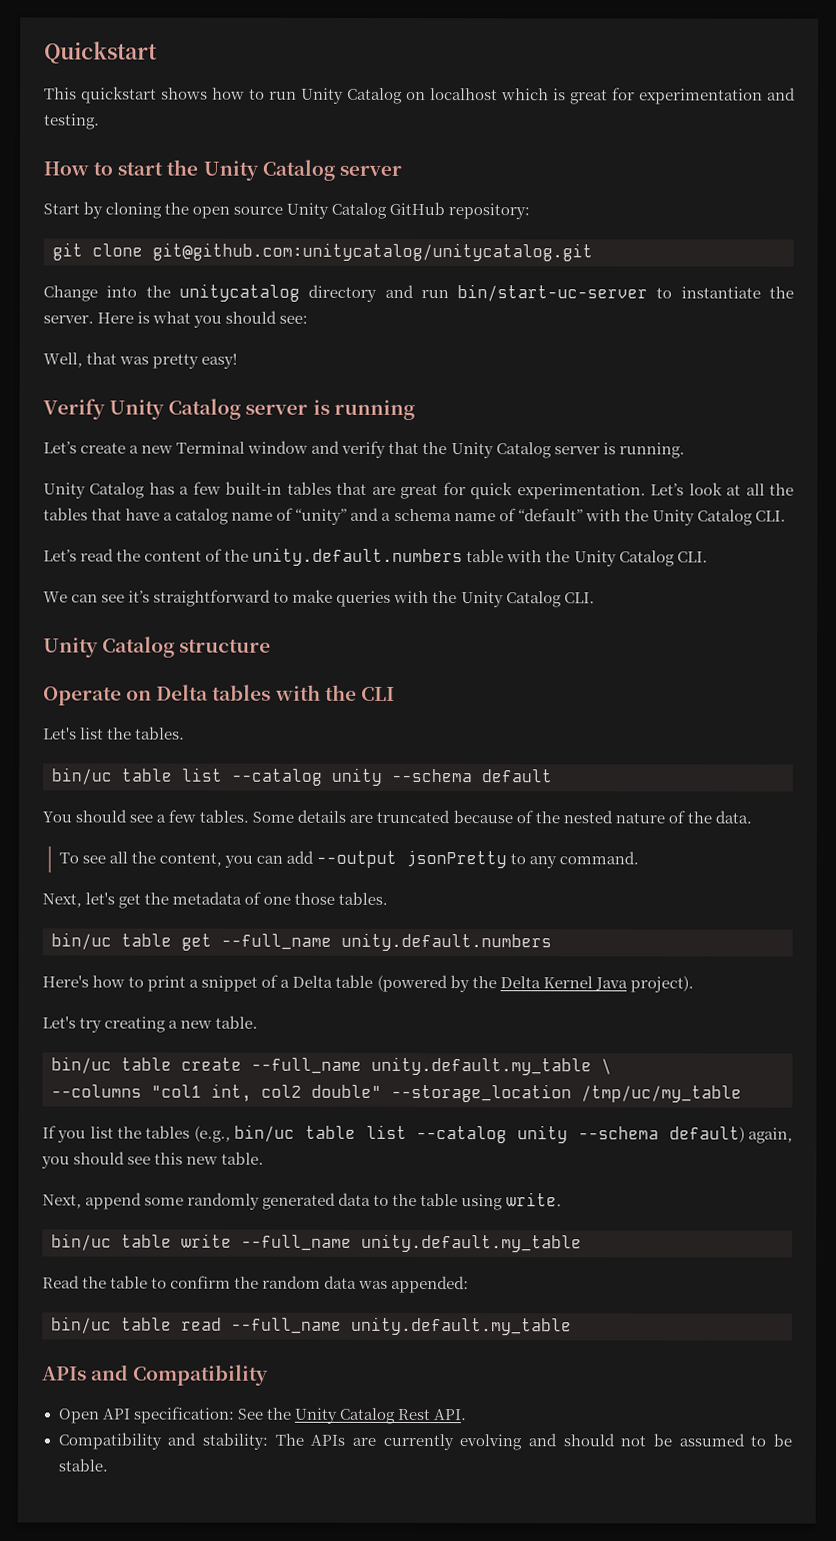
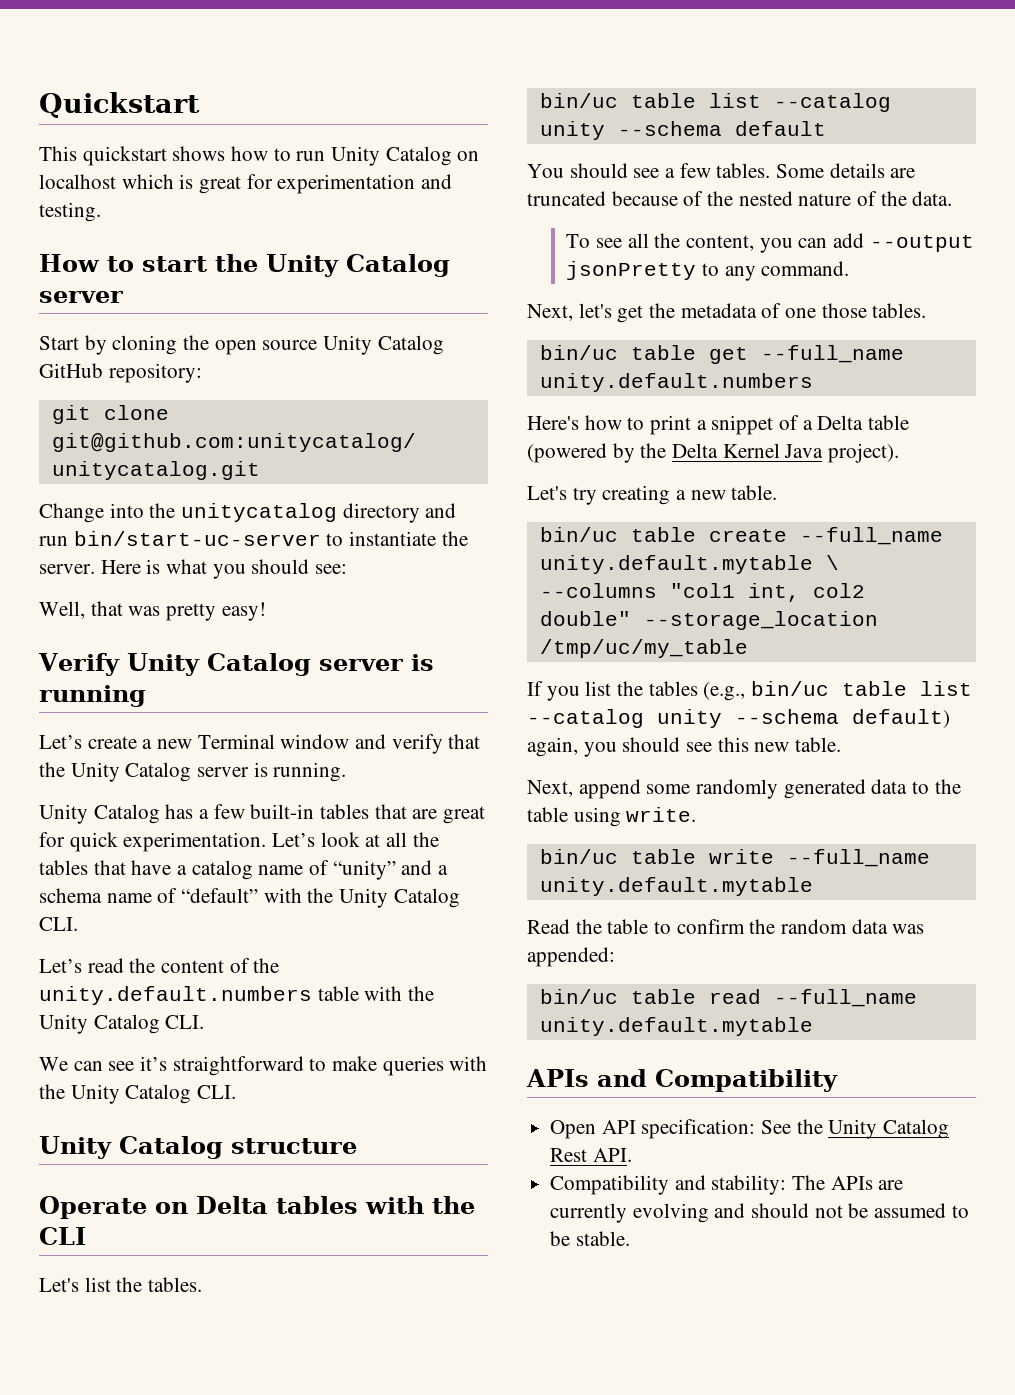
- bin/uc table create --full_name unity.default.my_table \
+ bin/uc table create --full_name unity.default.mytable \
- bin/uc table write --full_name unity.default.my_table
+ bin/uc table write --full_name unity.default.mytable
- bin/uc table read --full_name unity.default.my_table
+ bin/uc table read --full_name unity.default.mytable

